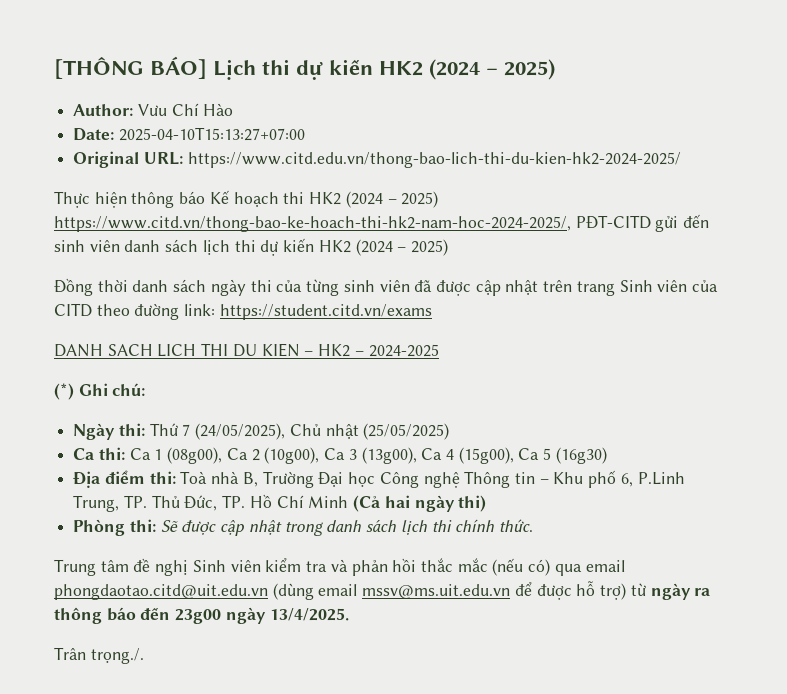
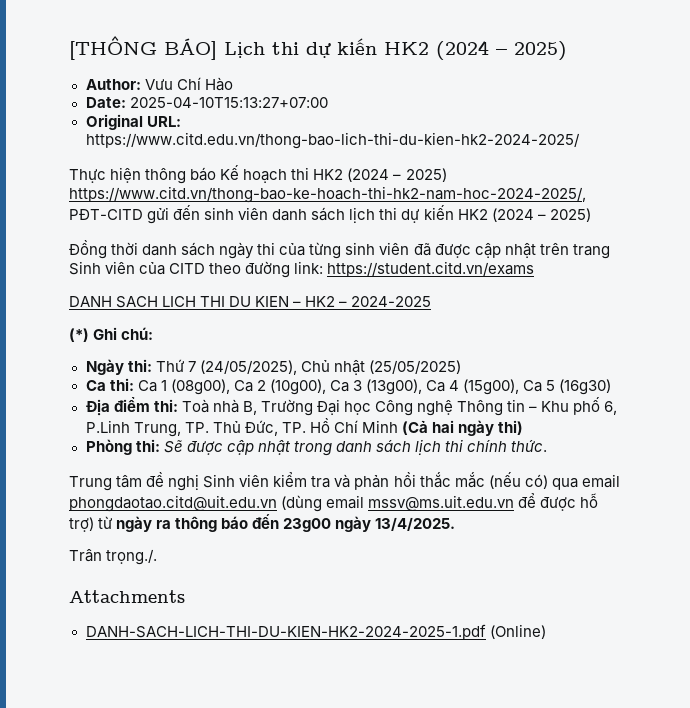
+ Attachments
+ DANH-SACH-LICH-THI-DU-KIEN-HK2-2024-2025-1.pdf (Online)

